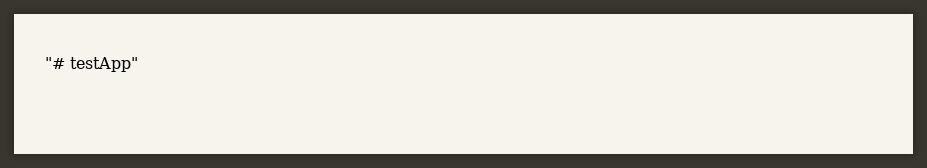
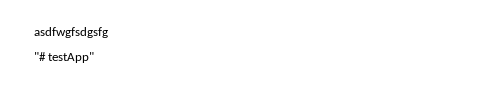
+ asdfwgfsdgsfg

